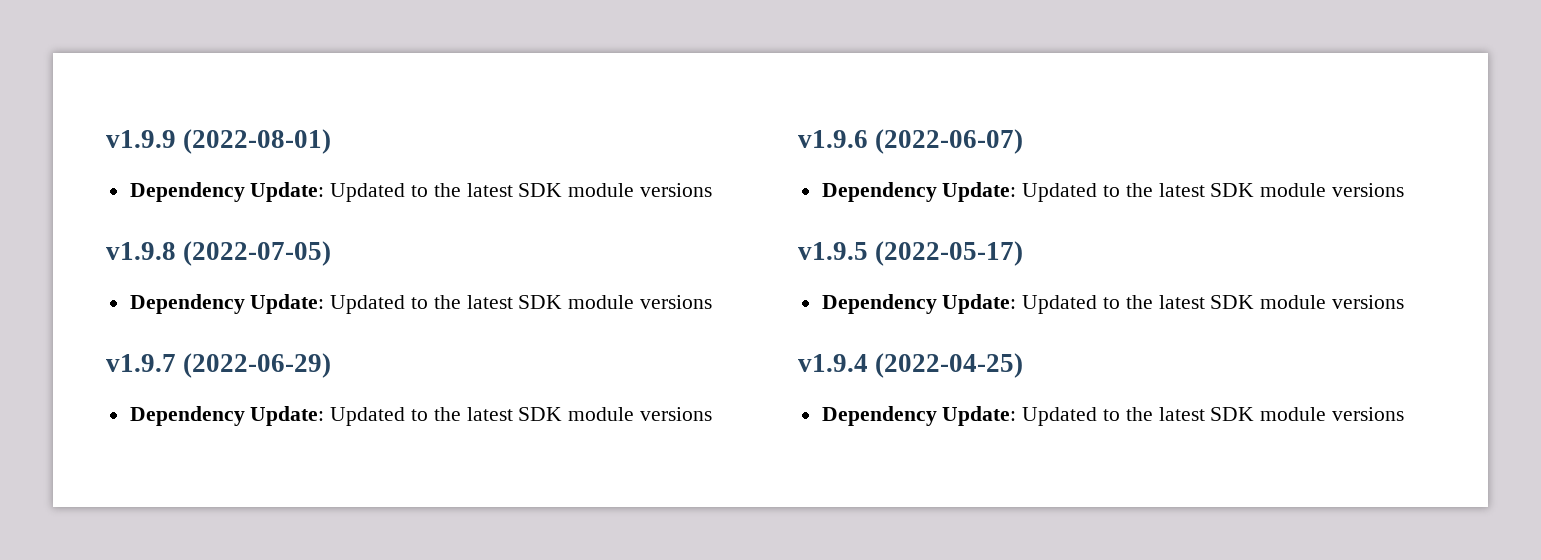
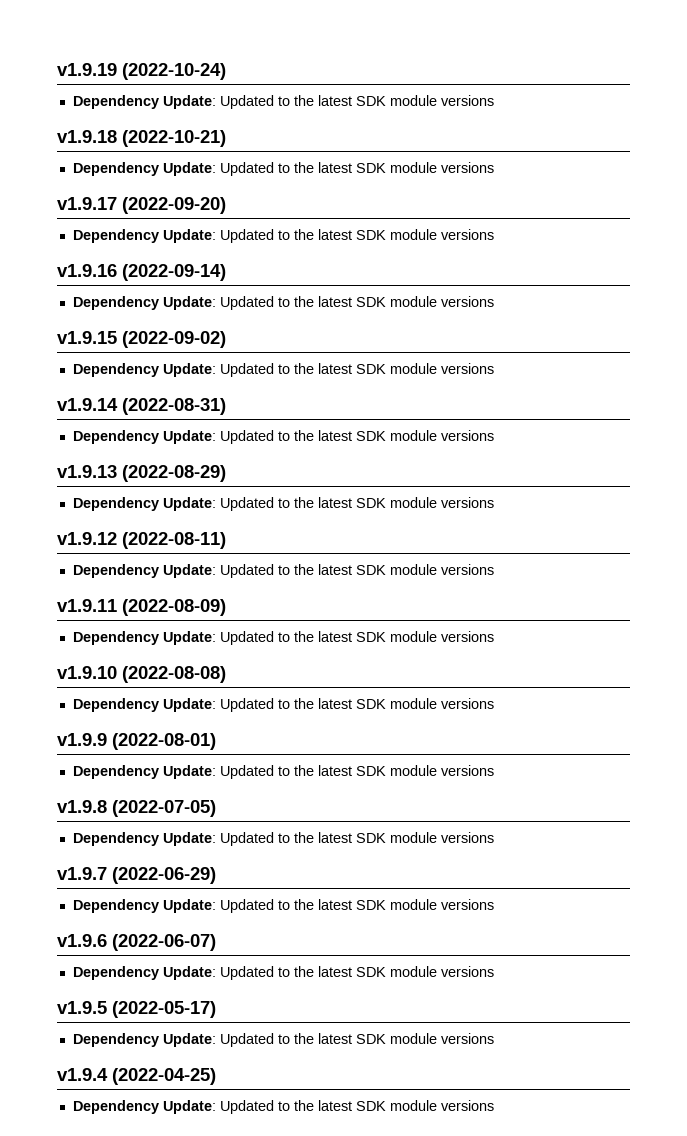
+ v1.9.19 (2022-10-24)
+ Dependency Update: Updated to the latest SDK module versions
+ v1.9.18 (2022-10-21)
+ Dependency Update: Updated to the latest SDK module versions
+ v1.9.17 (2022-09-20)
+ Dependency Update: Updated to the latest SDK module versions
+ v1.9.16 (2022-09-14)
+ Dependency Update: Updated to the latest SDK module versions
+ v1.9.15 (2022-09-02)
+ Dependency Update: Updated to the latest SDK module versions
+ v1.9.14 (2022-08-31)
+ Dependency Update: Updated to the latest SDK module versions
+ v1.9.13 (2022-08-29)
+ Dependency Update: Updated to the latest SDK module versions
+ v1.9.12 (2022-08-11)
+ Dependency Update: Updated to the latest SDK module versions
+ v1.9.11 (2022-08-09)
+ Dependency Update: Updated to the latest SDK module versions
+ v1.9.10 (2022-08-08)
+ Dependency Update: Updated to the latest SDK module versions

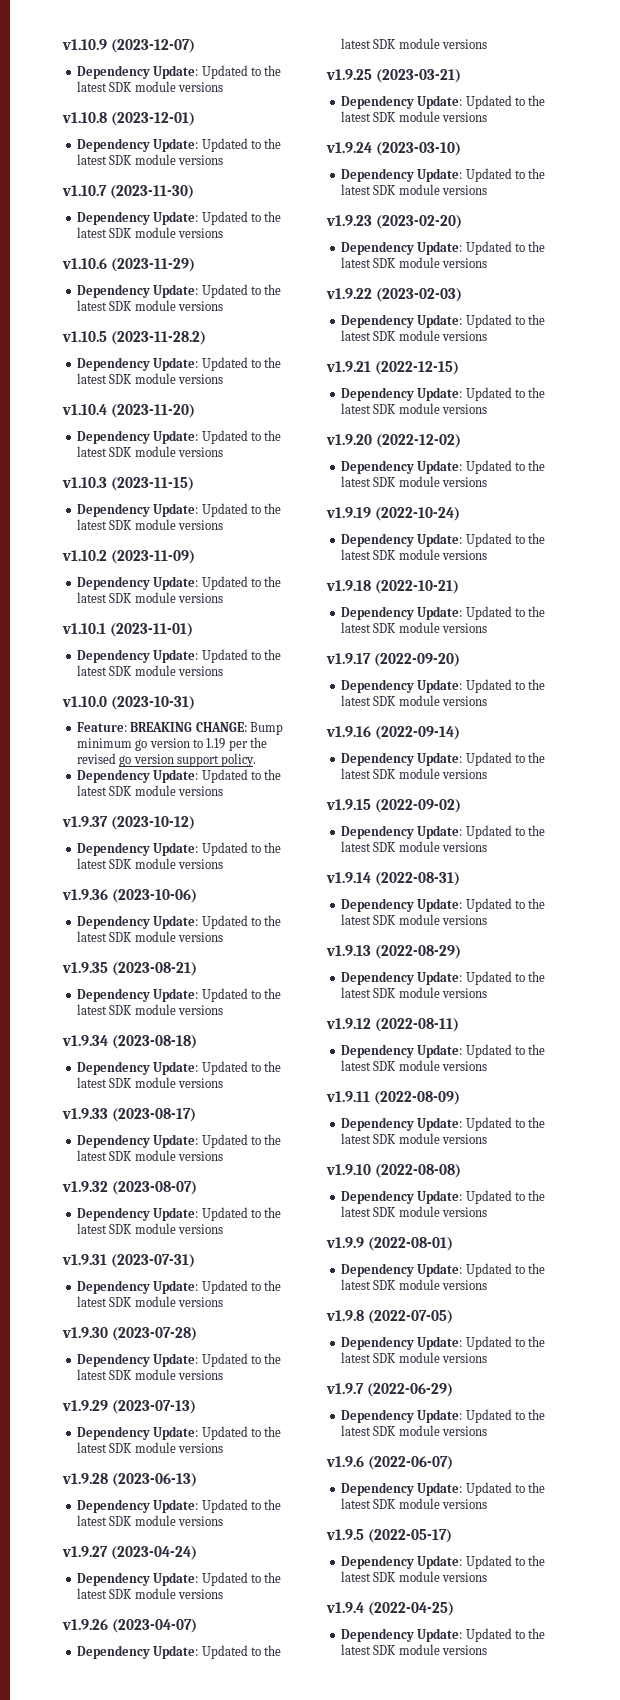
+ v1.10.9 (2023-12-07)
+ Dependency Update: Updated to the latest SDK module versions
+ v1.10.8 (2023-12-01)
+ Dependency Update: Updated to the latest SDK module versions
+ v1.10.7 (2023-11-30)
+ Dependency Update: Updated to the latest SDK module versions
+ v1.10.6 (2023-11-29)
+ Dependency Update: Updated to the latest SDK module versions
+ v1.10.5 (2023-11-28.2)
+ Dependency Update: Updated to the latest SDK module versions
+ v1.10.4 (2023-11-20)
+ Dependency Update: Updated to the latest SDK module versions
+ v1.10.3 (2023-11-15)
+ Dependency Update: Updated to the latest SDK module versions
+ v1.10.2 (2023-11-09)
+ Dependency Update: Updated to the latest SDK module versions
+ v1.10.1 (2023-11-01)
+ Dependency Update: Updated to the latest SDK module versions
+ v1.10.0 (2023-10-31)
+ Feature: BREAKING CHANGE: Bump minimum go version to 1.19 per the revised go version support policy.
+ Dependency Update: Updated to the latest SDK module versions
+ v1.9.37 (2023-10-12)
+ Dependency Update: Updated to the latest SDK module versions
+ v1.9.36 (2023-10-06)
+ Dependency Update: Updated to the latest SDK module versions
+ v1.9.35 (2023-08-21)
+ Dependency Update: Updated to the latest SDK module versions
+ v1.9.34 (2023-08-18)
+ Dependency Update: Updated to the latest SDK module versions
+ v1.9.33 (2023-08-17)
+ Dependency Update: Updated to the latest SDK module versions
+ v1.9.32 (2023-08-07)
+ Dependency Update: Updated to the latest SDK module versions
+ v1.9.31 (2023-07-31)
+ Dependency Update: Updated to the latest SDK module versions
+ v1.9.30 (2023-07-28)
+ Dependency Update: Updated to the latest SDK module versions
+ v1.9.29 (2023-07-13)
+ Dependency Update: Updated to the latest SDK module versions
+ v1.9.28 (2023-06-13)
+ Dependency Update: Updated to the latest SDK module versions
+ v1.9.27 (2023-04-24)
+ Dependency Update: Updated to the latest SDK module versions
+ v1.9.26 (2023-04-07)
+ Dependency Update: Updated to the latest SDK module versions
+ v1.9.25 (2023-03-21)
+ Dependency Update: Updated to the latest SDK module versions
+ v1.9.24 (2023-03-10)
+ Dependency Update: Updated to the latest SDK module versions
+ v1.9.23 (2023-02-20)
+ Dependency Update: Updated to the latest SDK module versions
+ v1.9.22 (2023-02-03)
+ Dependency Update: Updated to the latest SDK module versions
+ v1.9.21 (2022-12-15)
+ Dependency Update: Updated to the latest SDK module versions
+ v1.9.20 (2022-12-02)
+ Dependency Update: Updated to the latest SDK module versions

